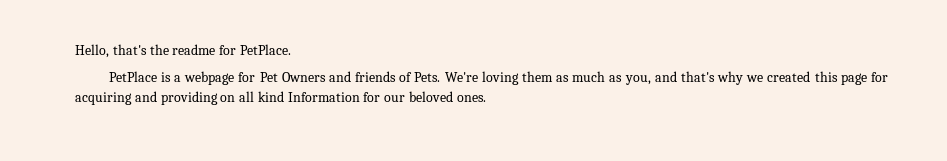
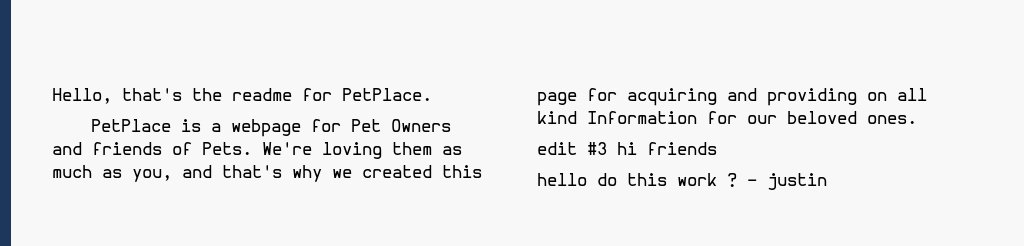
+ edit #3 hi friends
+ hello do this work ? - justin

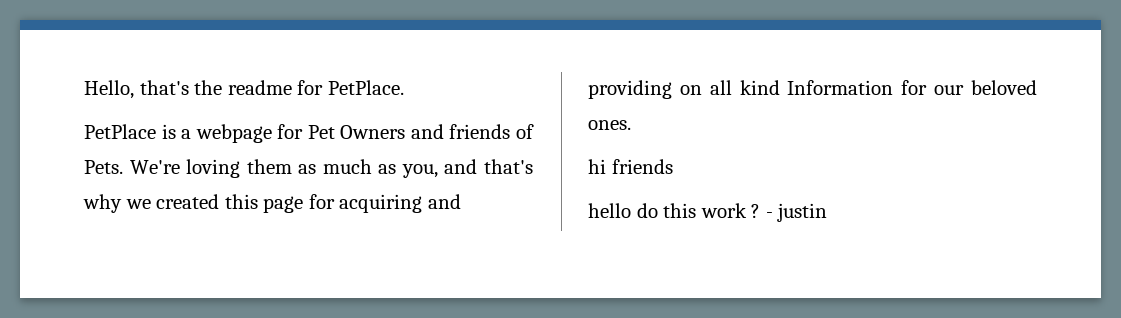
- edit #3 hi friends
+ hi friends

